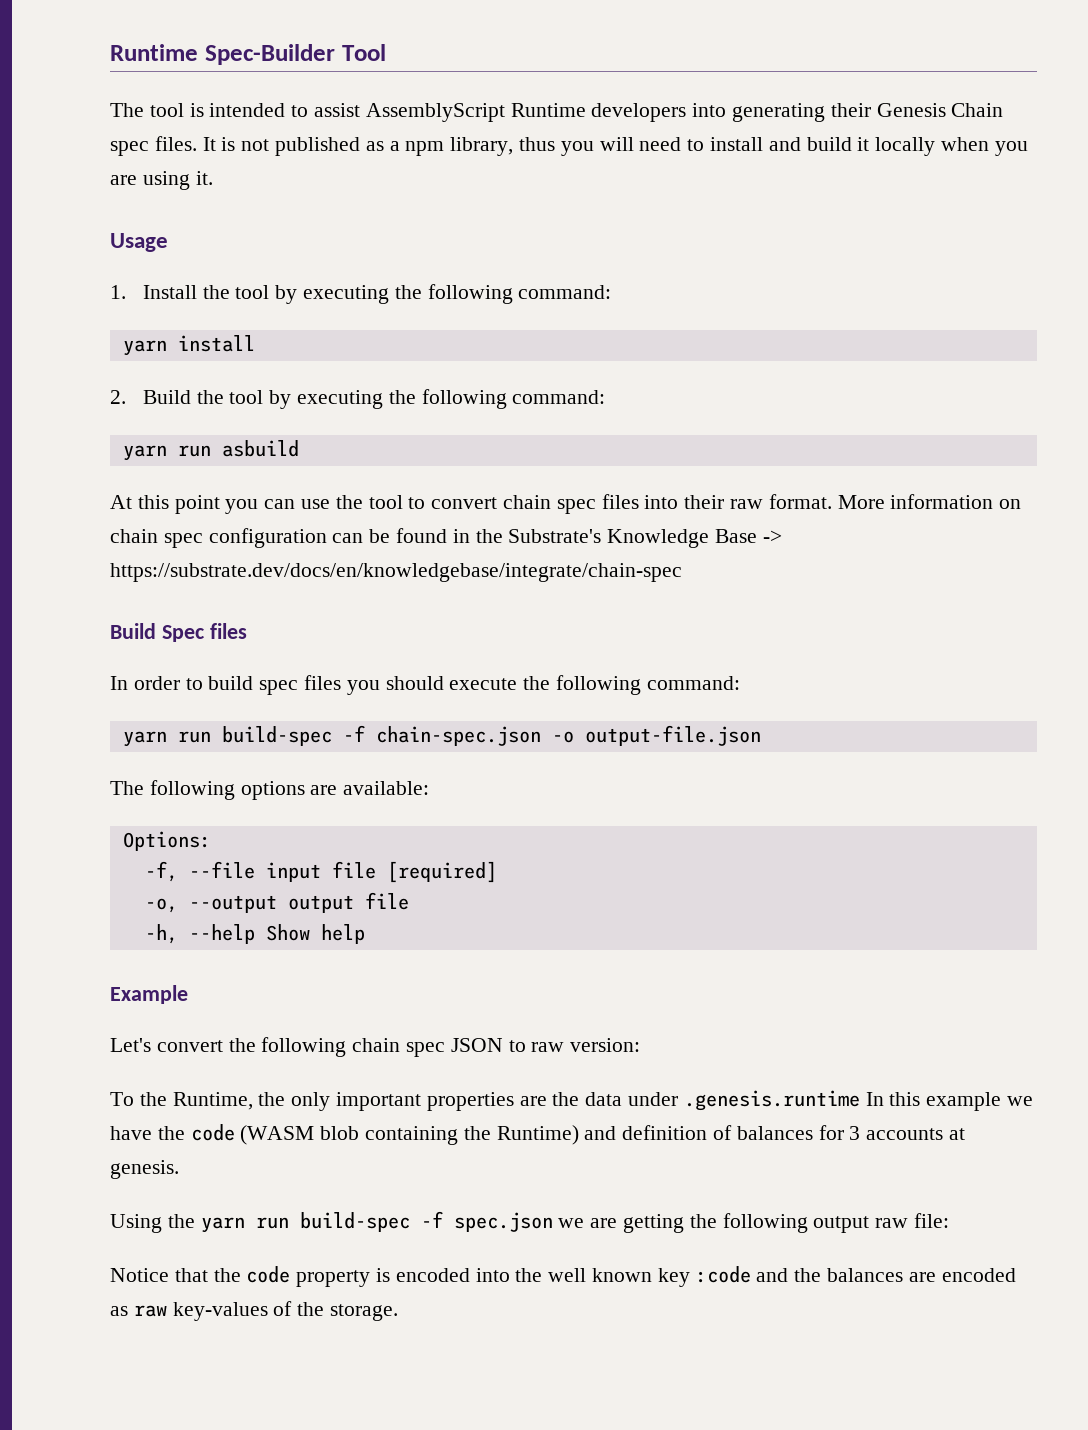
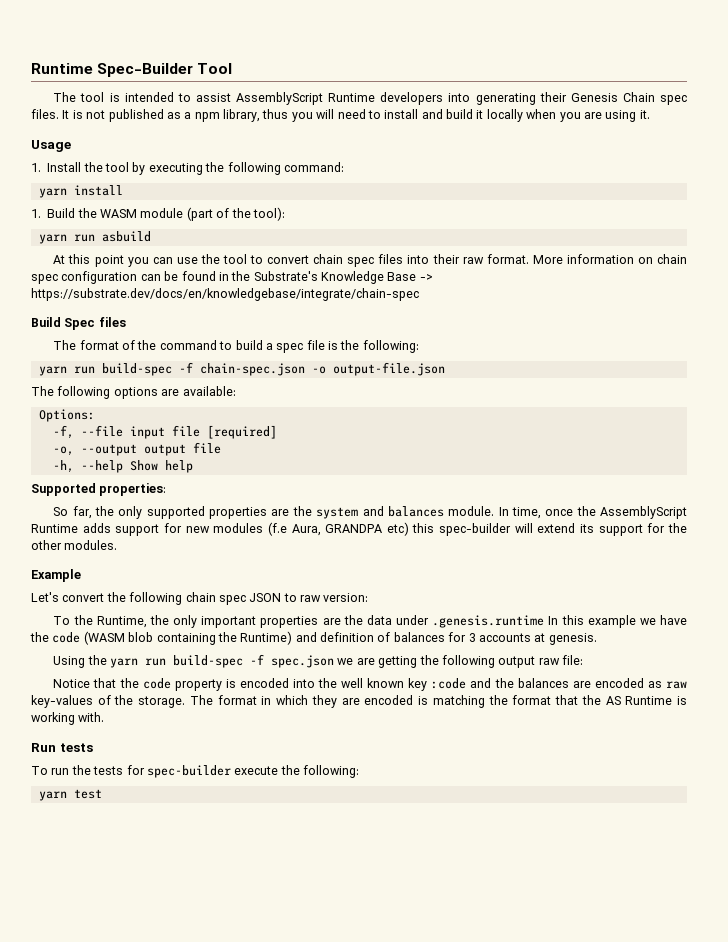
- 2. Build the tool by executing the following command:
+ 1. Build the WASM module (part of the tool):
- In order to build spec files you should execute the following command:
+ The format of the command to build a spec file is the following:
+ Supported properties:
+ So far, the only supported properties are the system and balances module. In time, once the AssemblyScript Runtime adds support for new modules (f.e Aura, GRANDPA etc) this spec-builder will extend its support for the other modules.
+ The format in which they are encoded is matching the format that the AS Runtime is working with.
+ Run tests
+ To run the tests for spec-builder execute the following:
+ yarn test

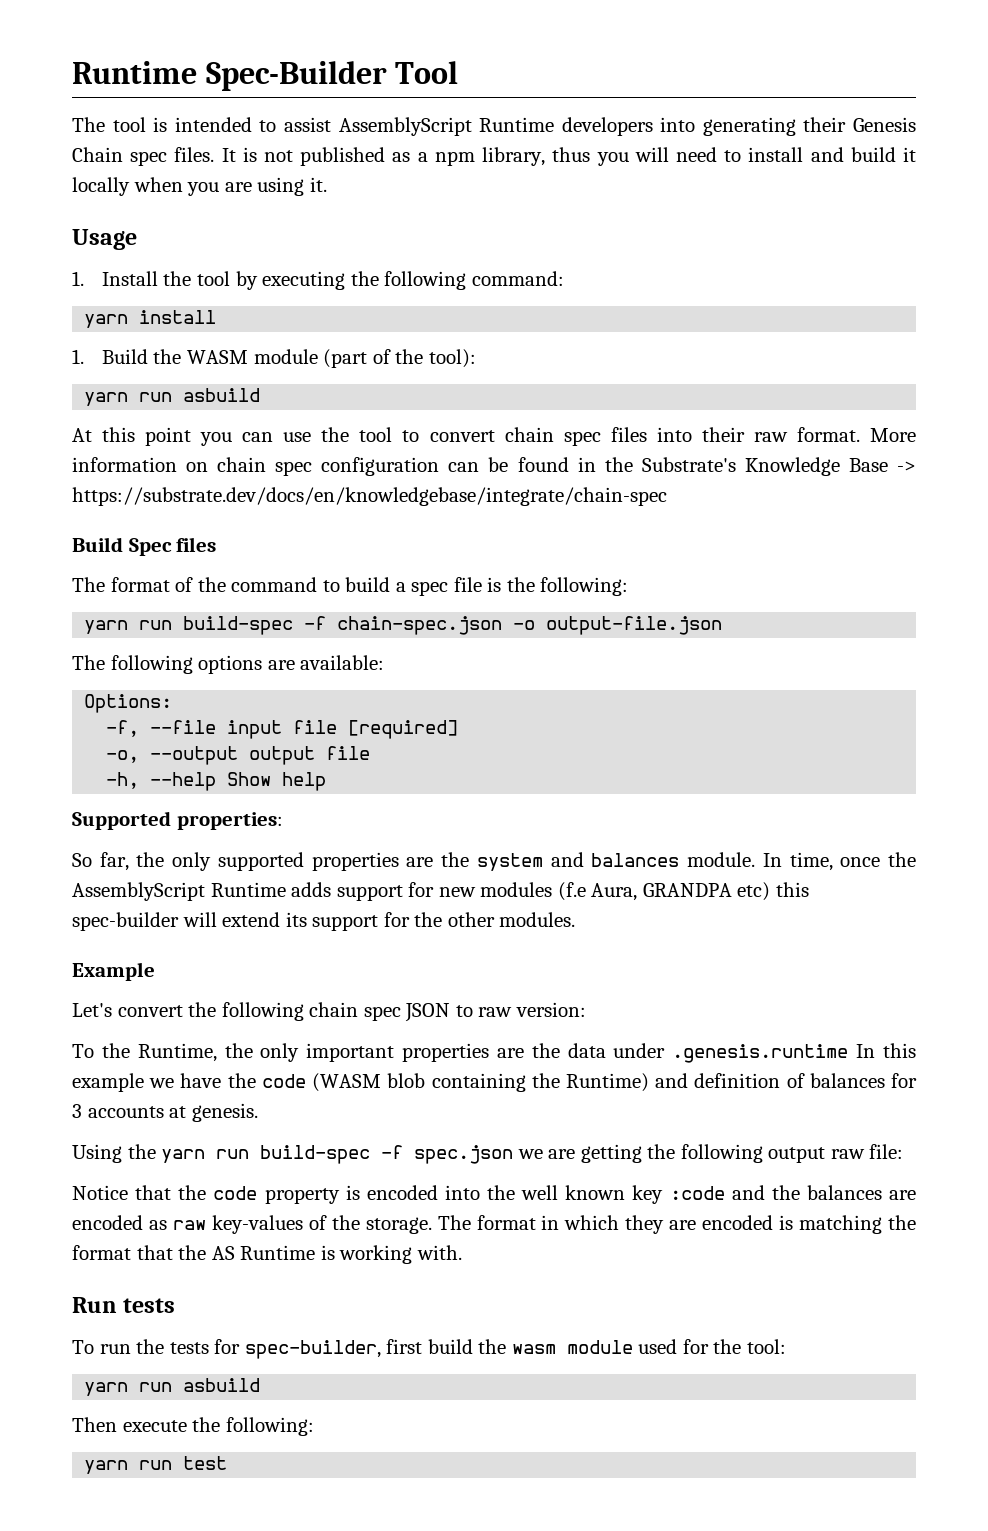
- To run the tests for spec-builder execute the following:
+ To run the tests for spec-builder, first build the wasm module used for the tool:
+ yarn run asbuild
+ Then execute the following:
- yarn test
+ yarn run test

